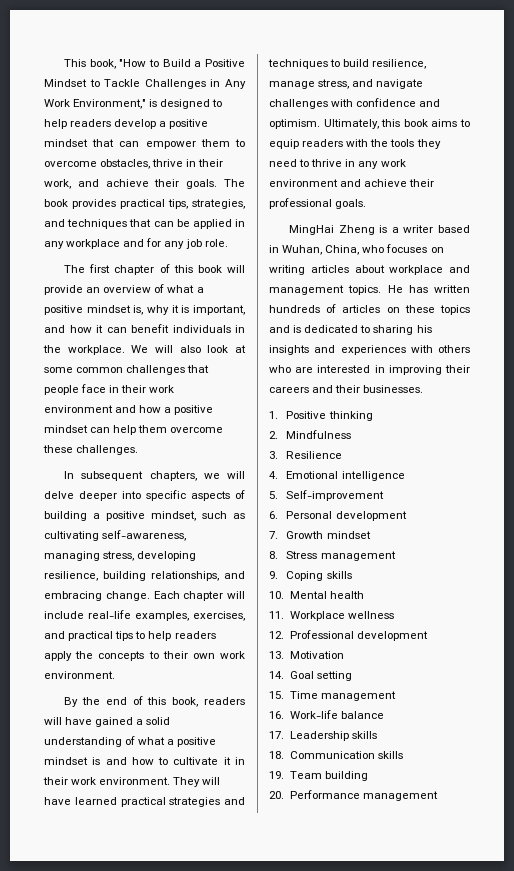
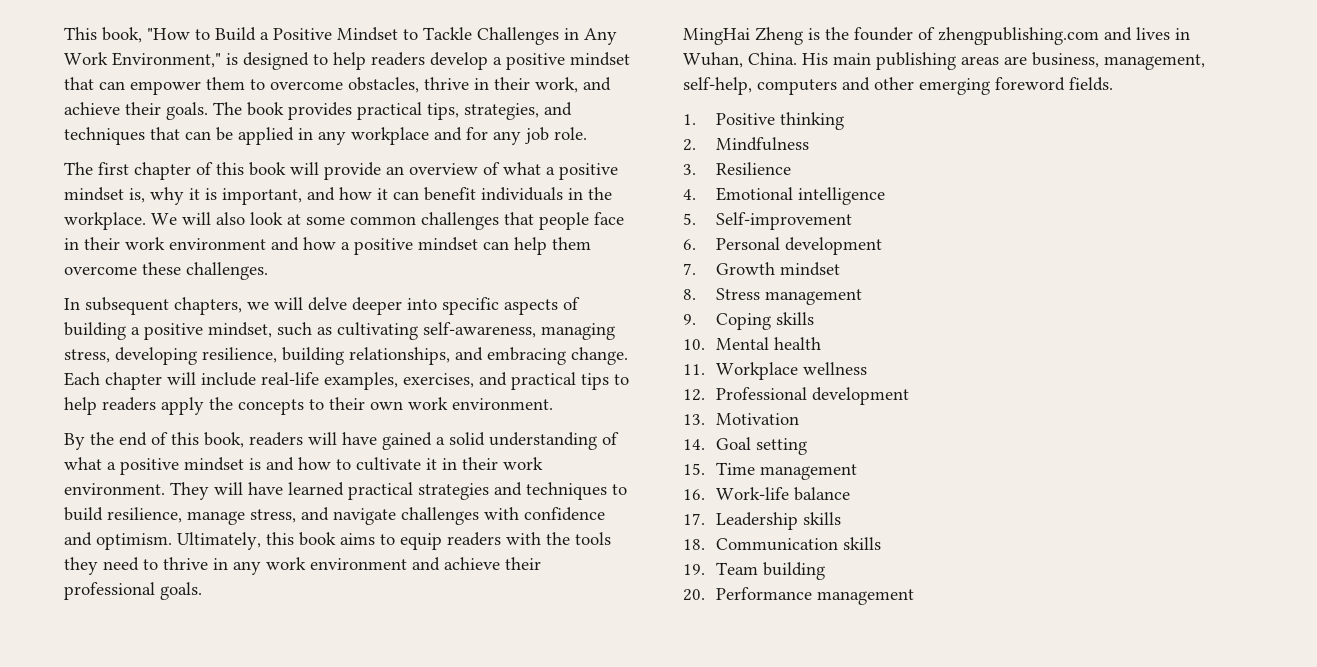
- MingHai Zheng is a writer based in Wuhan, China, who focuses on writing articles about workplace and management topics. He has written hundreds of articles on these topics and is dedicated to sharing his insights and experiences with others who are interested in improving their careers and their businesses.
+ MingHai Zheng is the founder of zhengpublishing.com and lives in Wuhan, China. His main publishing areas are business, management, self-help, computers and other emerging foreword fields.

